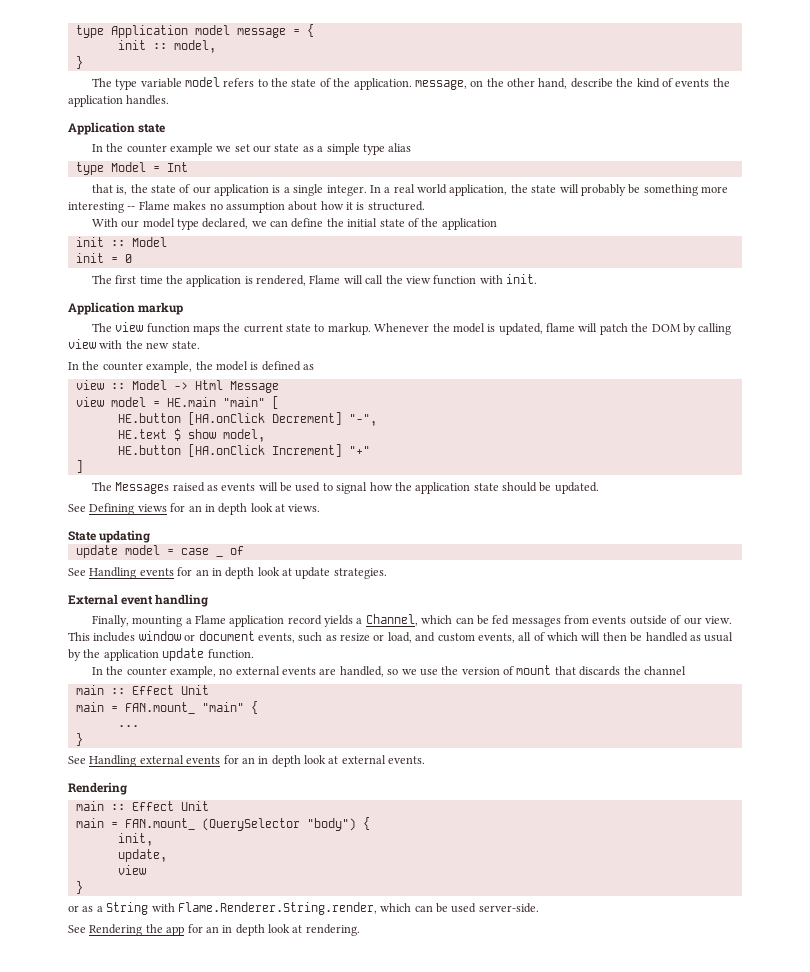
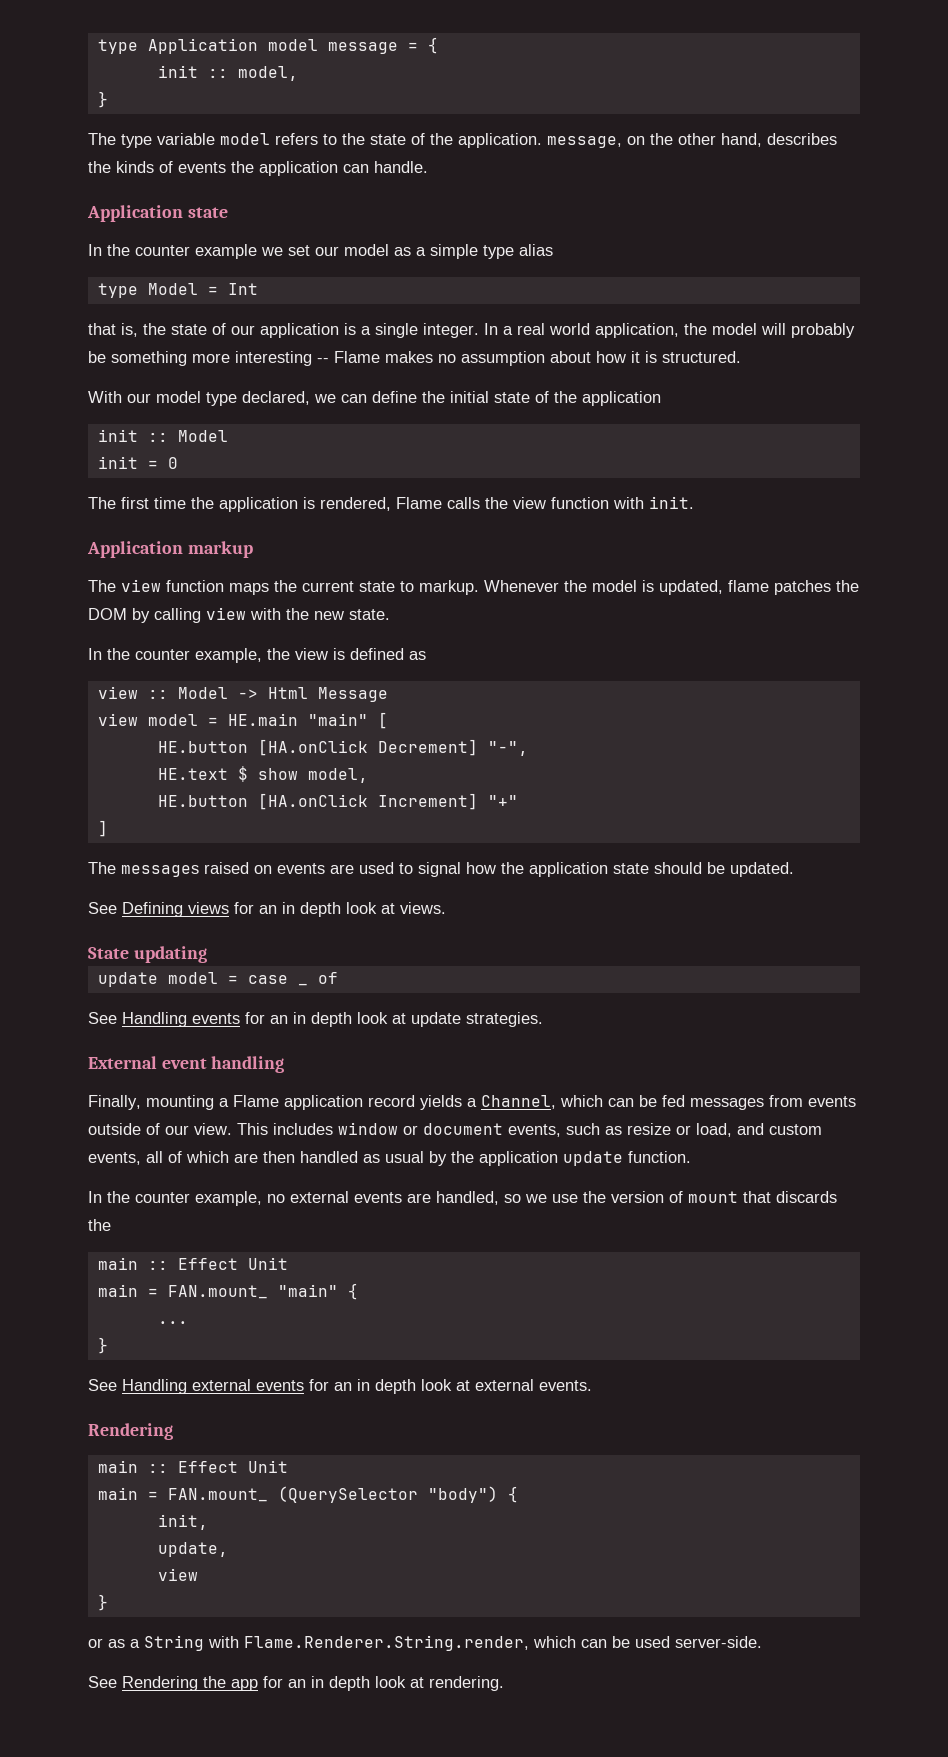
- The type variable model refers to the state of the application. message, on the other hand, describe the kind of events the application handles.
+ The type variable model refers to the state of the application. message, on the other hand, describes the kinds of events the application can handle.
- In the counter example we set our state as a simple type alias
+ In the counter example we set our model as a simple type alias
- In a real world application, the state will probably be something more interesting -- Flame makes no assumption about how it is structured.
+ In a real world application, the model will probably be something more interesting -- Flame makes no assumption about how it is structured.
- The first time the application is rendered, Flame will call the view function with init.
+ The first time the application is rendered, Flame calls the view function with init.
- Whenever the model is updated, flame will patch the DOM by calling view with the new state.
+ Whenever the model is updated, flame patches the DOM by calling view with the new state.
- In the counter example, the model is defined as
+ In the counter example, the view is defined as
- The Messages raised as events will be used to signal how the application state should be updated.
+ The messages raised on events are used to signal how the application state should be updated.
- This includes window or document events, such as resize or load, and custom events, all of which will then be handled as usual by the application update function.
+ This includes window or document events, such as resize or load, and custom events, all of which are then handled as usual by the application update function.
- In the counter example, no external events are handled, so we use the version of mount that discards the channel
+ In the counter example, no external events are handled, so we use the version of mount that discards the

